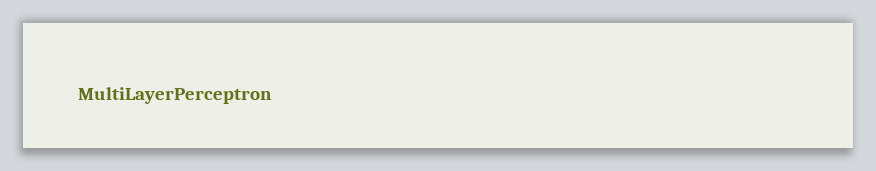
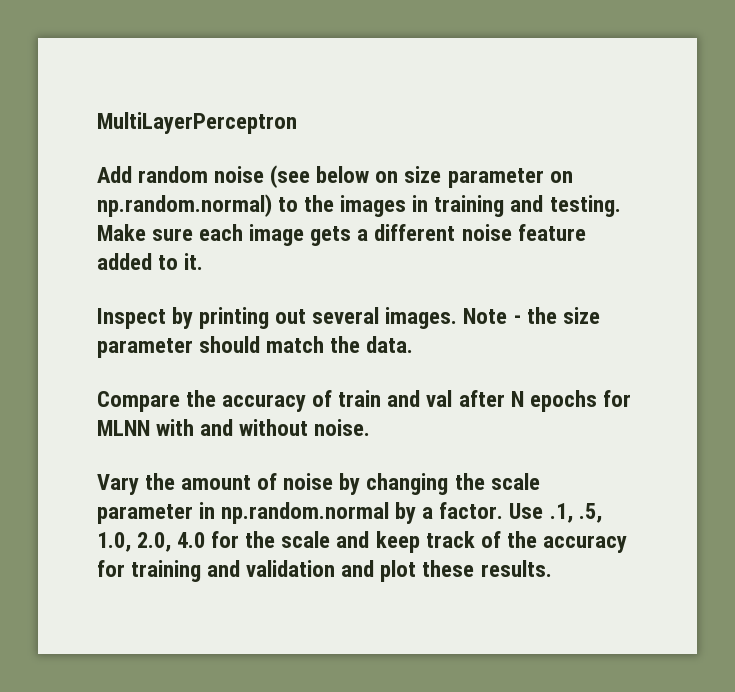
+ Add random noise (see below on size parameter on np.random.normal) to the images in training and testing. Make sure each image gets a different noise feature added to it.
+ Inspect by printing out several images. Note - the size parameter should match the data.
+ Compare the accuracy of train and val after N epochs for MLNN with and without noise.
+ Vary the amount of noise by changing the scale parameter in np.random.normal by a factor. Use .1, .5, 1.0, 2.0, 4.0 for the scale and keep track of the accuracy for training and validation and plot these results.

